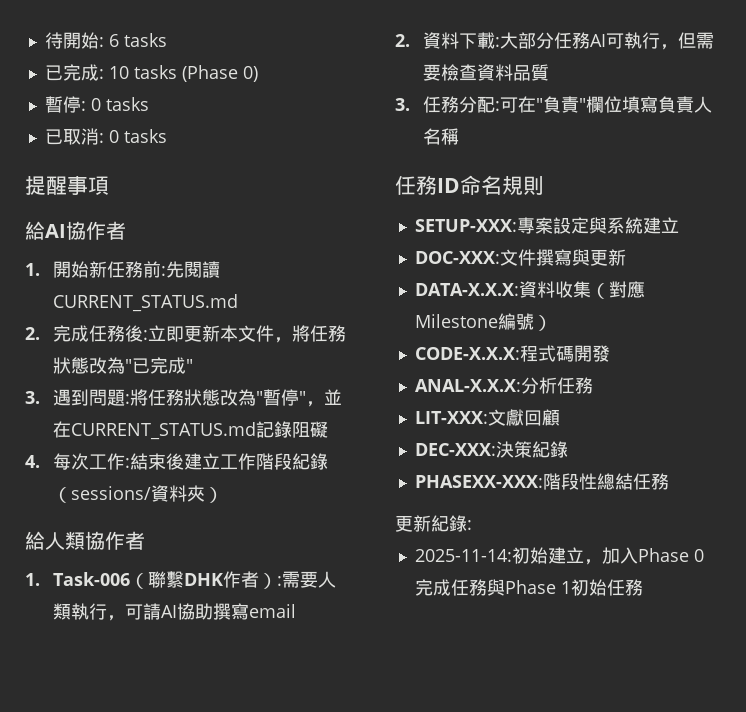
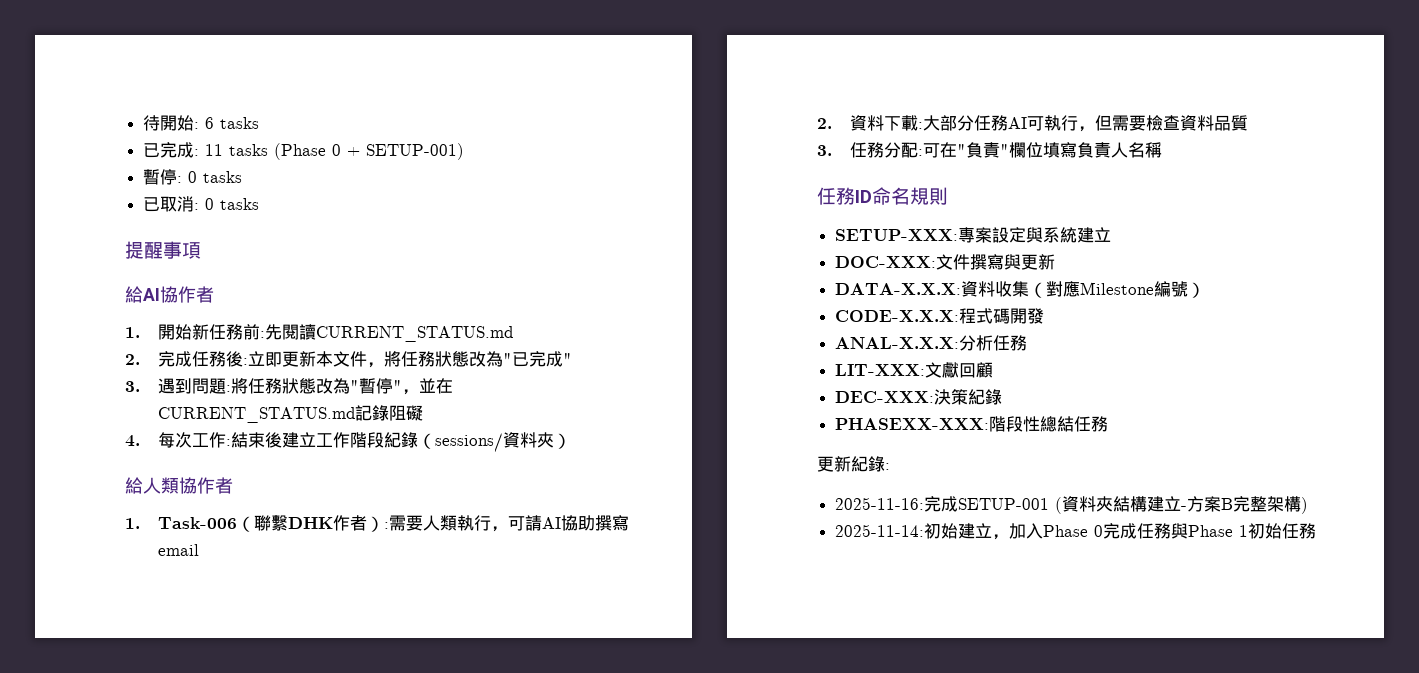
- 已完成: 10 tasks (Phase 0)
+ 已完成: 11 tasks (Phase 0 + SETUP-001)
+ 2025-11-16:完成SETUP-001 (資料夾結構建立-方案B完整架構)

